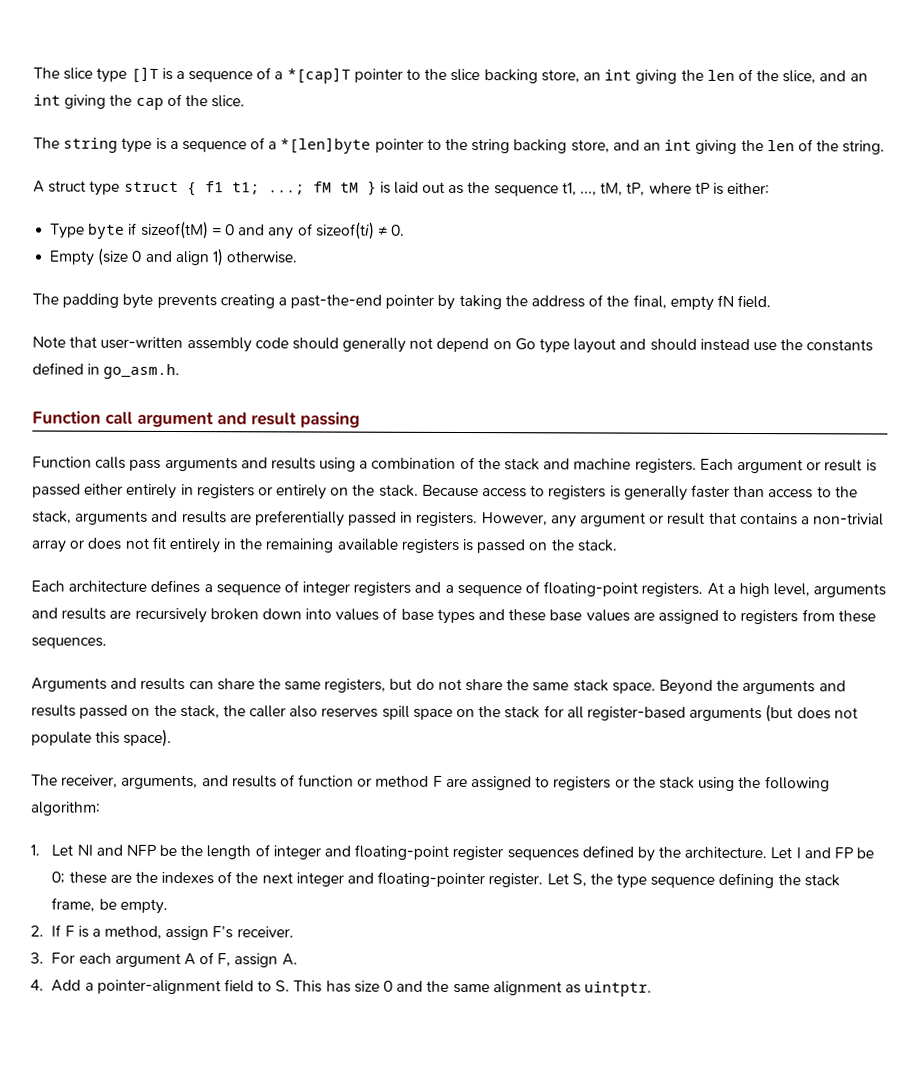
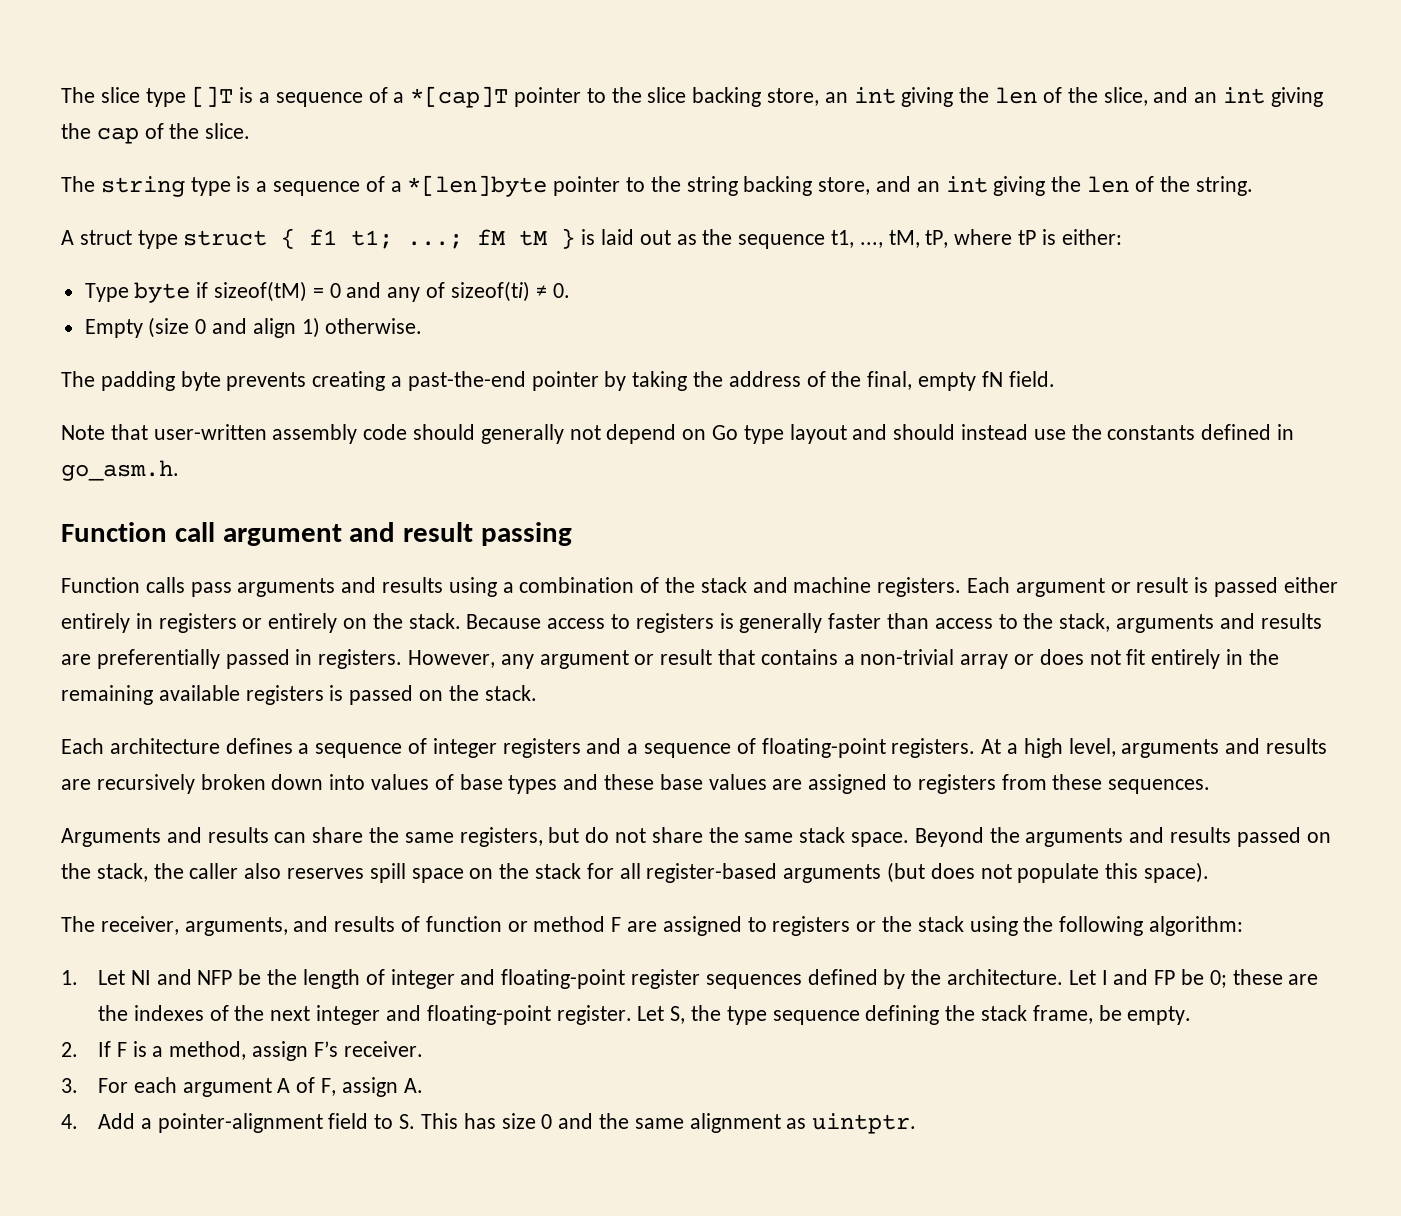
- Let I and FP be 0; these are the indexes of the next integer and floating-pointer register.
+ Let I and FP be 0; these are the indexes of the next integer and floating-point register.

